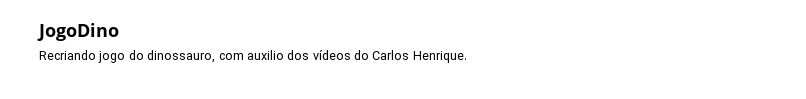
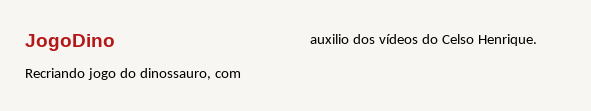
- Recriando jogo do dinossauro, com auxilio dos vídeos do Carlos Henrique.
+ Recriando jogo do dinossauro, com auxilio dos vídeos do Celso Henrique.

